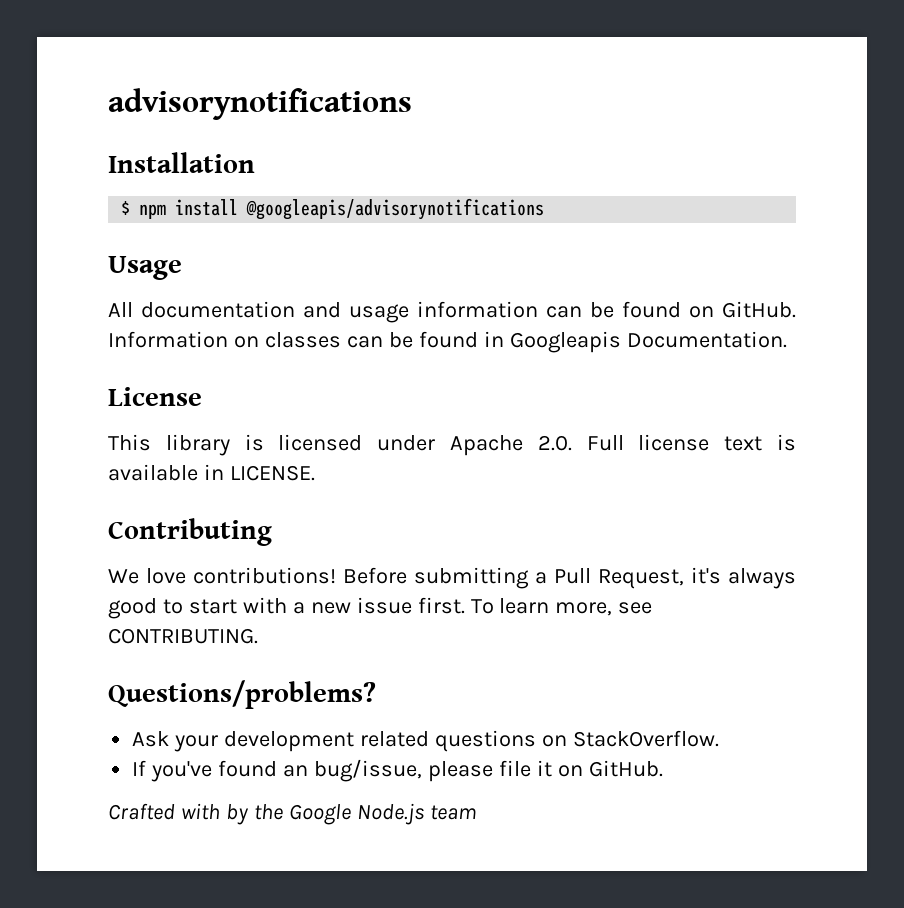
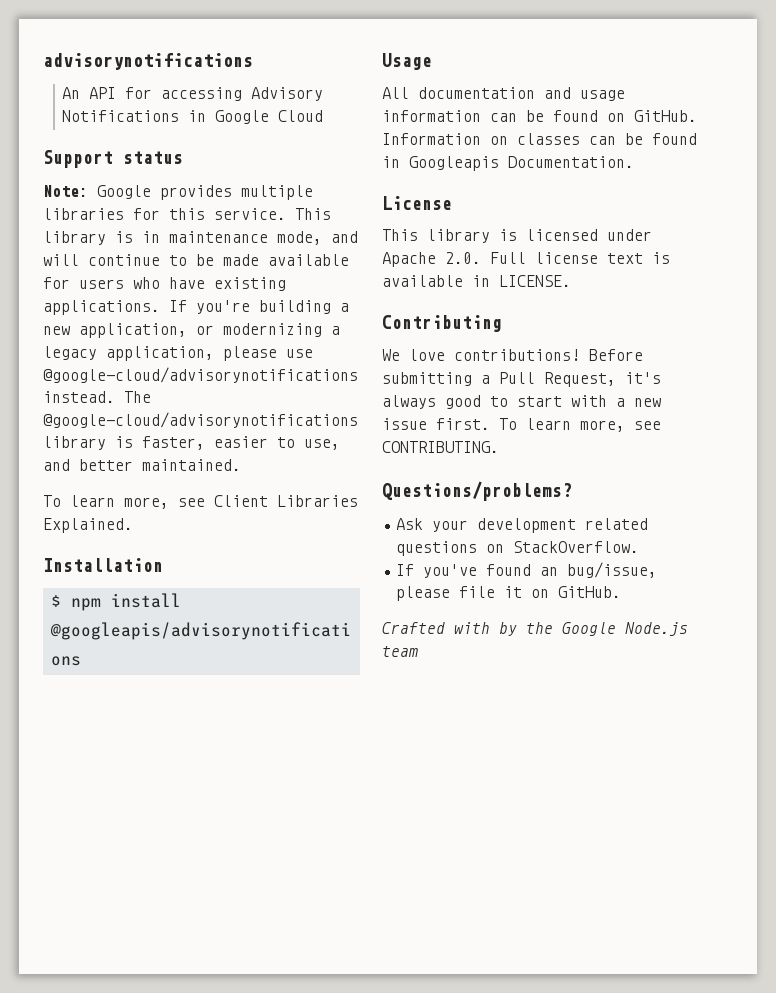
+ An API for accessing Advisory Notifications in Google Cloud
+ Support status
+ Note: Google provides multiple libraries for this service. This library is in maintenance mode, and will continue to be made available for users who have existing applications. If you're building a new application, or modernizing a legacy application, please use @google-cloud/advisorynotifications instead. The @google-cloud/advisorynotifications library is faster, easier to use, and better maintained.
+ To learn more, see Client Libraries Explained.

